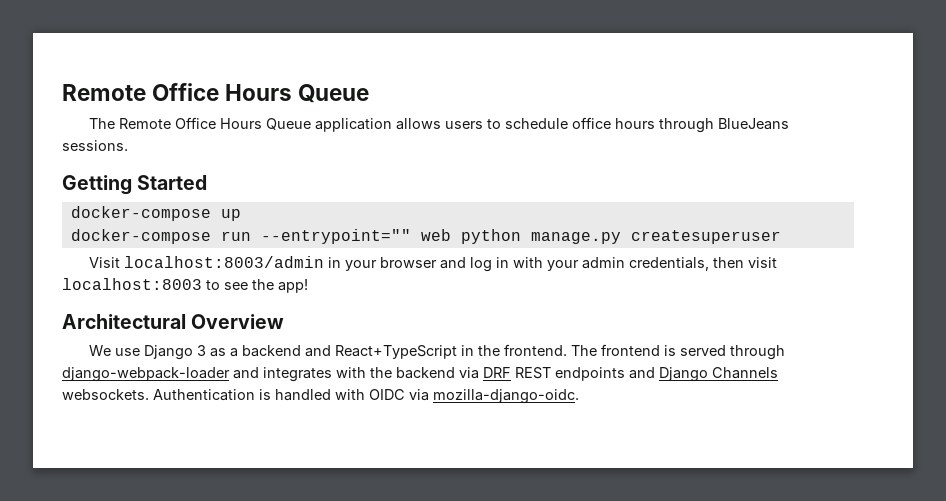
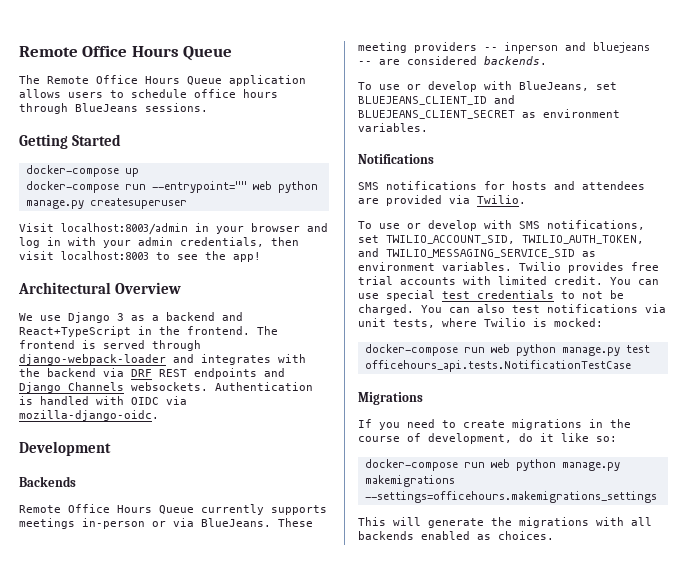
+ Development
+ Backends
+ Remote Office Hours Queue currently supports meetings in-person or via BlueJeans. These meeting providers -- inperson and bluejeans -- are considered backends.
+ To use or develop with BlueJeans, set BLUEJEANS_CLIENT_ID and BLUEJEANS_CLIENT_SECRET as environment variables.
+ Notifications
+ SMS notifications for hosts and attendees are provided via Twilio.
+ To use or develop with SMS notifications, set TWILIO_ACCOUNT_SID, TWILIO_AUTH_TOKEN, and TWILIO_MESSAGING_SERVICE_SID as environment variables. Twilio provides free trial accounts with limited credit. You can use special test credentials to not be charged. You can also test notifications via unit tests, where Twilio is mocked:
+ docker-compose run web python manage.py test officehours_api.tests.NotificationTestCase
+ Migrations
+ If you need to create migrations in the course of development, do it like so:
+ docker-compose run web python manage.py makemigrations --settings=officehours.makemigrations_settings
+ This will generate the migrations with all backends enabled as choices.

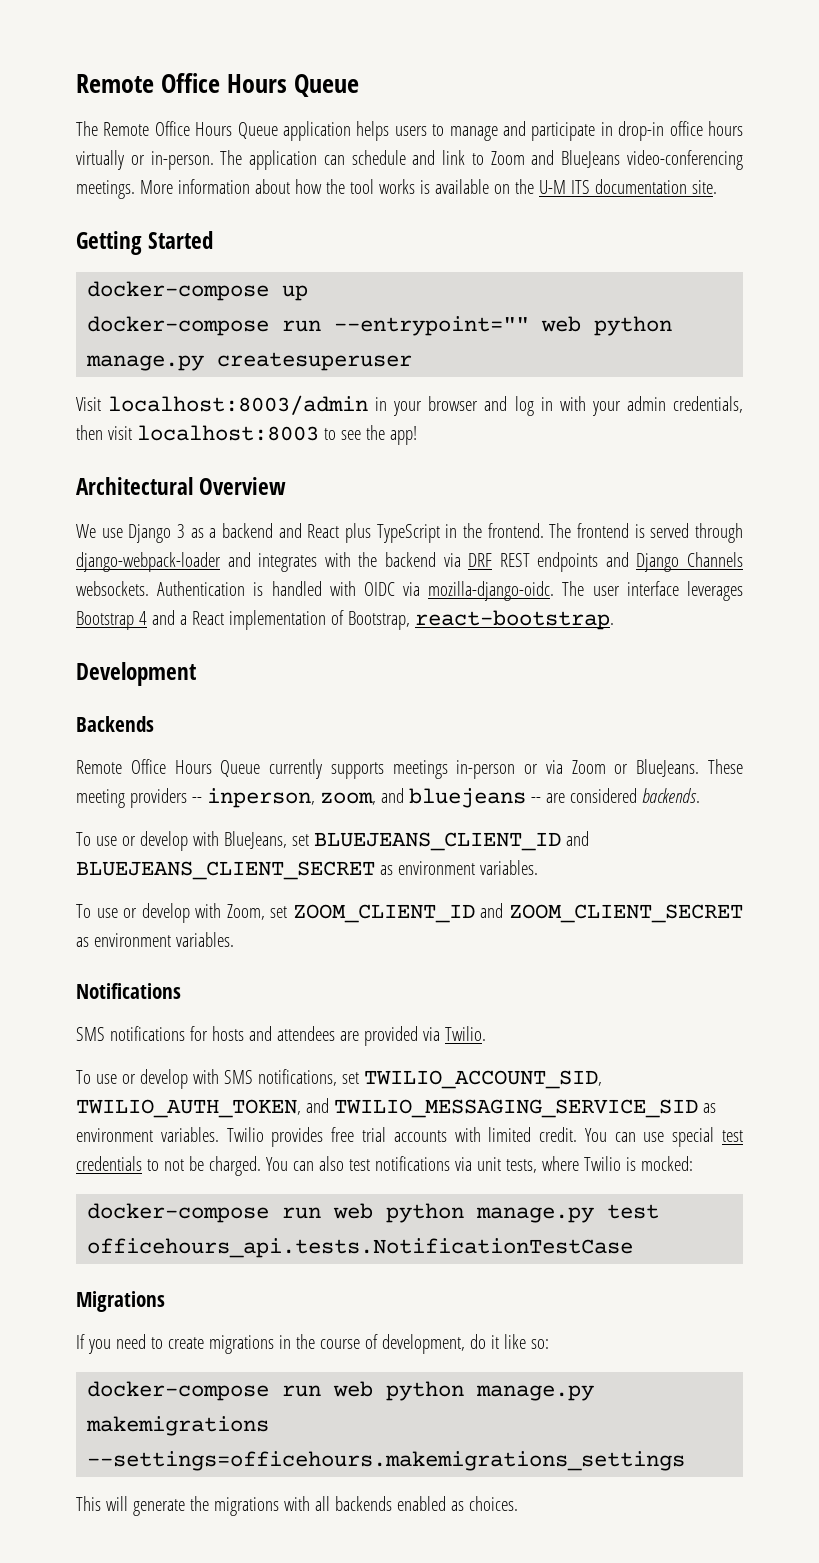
- The Remote Office Hours Queue application allows users to schedule office hours through BlueJeans sessions.
+ The Remote Office Hours Queue application helps users to manage and participate in drop-in office hours virtually or in-person. The application can schedule and link to Zoom and BlueJeans video-conferencing meetings. More information about how the tool works is available on the U-M ITS documentation site.
- We use Django 3 as a backend and React+TypeScript in the frontend.
+ We use Django 3 as a backend and React plus TypeScript in the frontend.
+ The user interface leverages Bootstrap 4 and a React implementation of Bootstrap, react-bootstrap.
- Remote Office Hours Queue currently supports meetings in-person or via BlueJeans.
+ Remote Office Hours Queue currently supports meetings in-person or via Zoom or BlueJeans.
- These meeting providers -- inperson and bluejeans -- are considered backends.
+ These meeting providers -- inperson, zoom, and bluejeans -- are considered backends.
+ To use or develop with Zoom, set ZOOM_CLIENT_ID and ZOOM_CLIENT_SECRET as environment variables.

